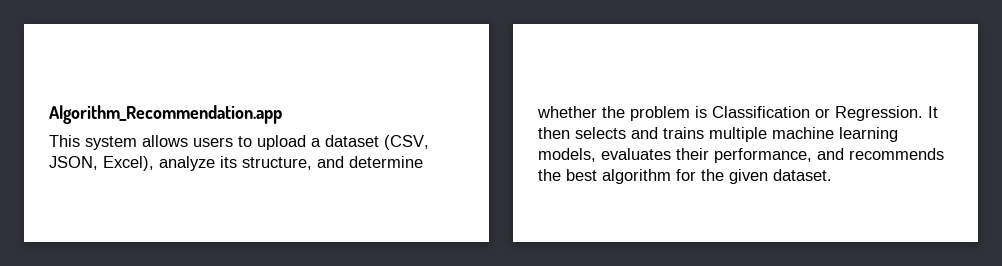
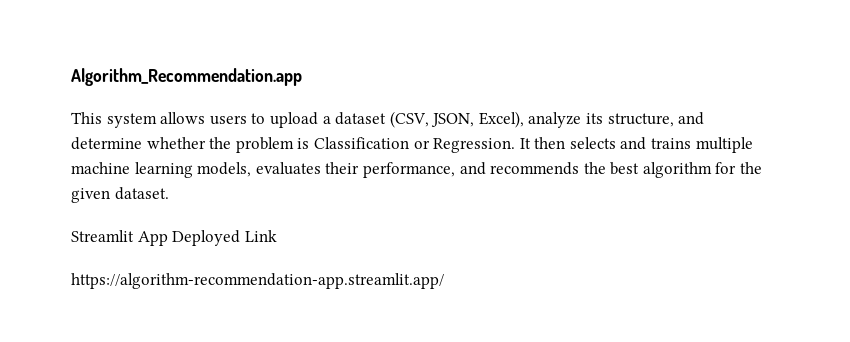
+ Streamlit App Deployed Link
+ https://algorithm-recommendation-app.streamlit.app/

